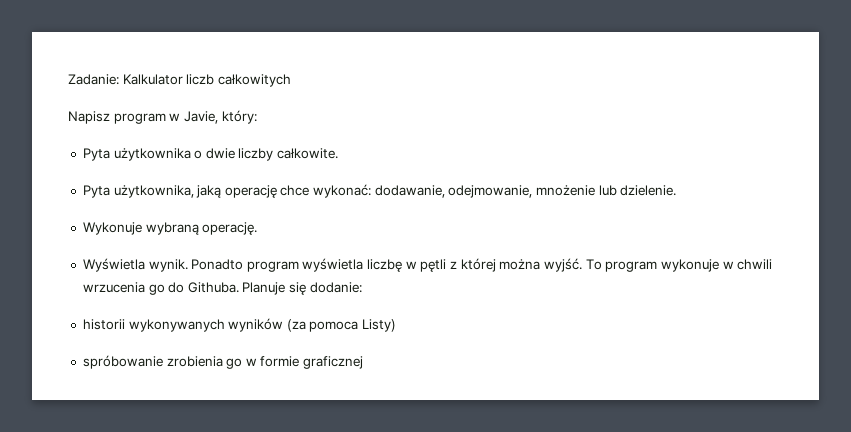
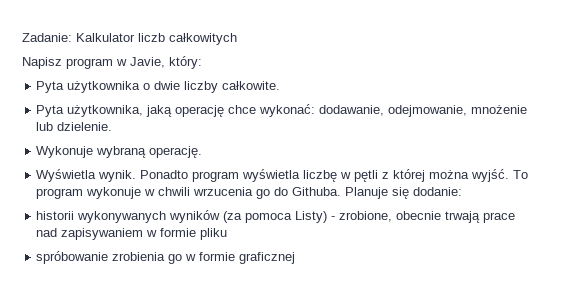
- historii wykonywanych wyników (za pomoca Listy)
+ historii wykonywanych wyników (za pomoca Listy) - zrobione, obecnie trwają prace nad zapisywaniem w formie pliku

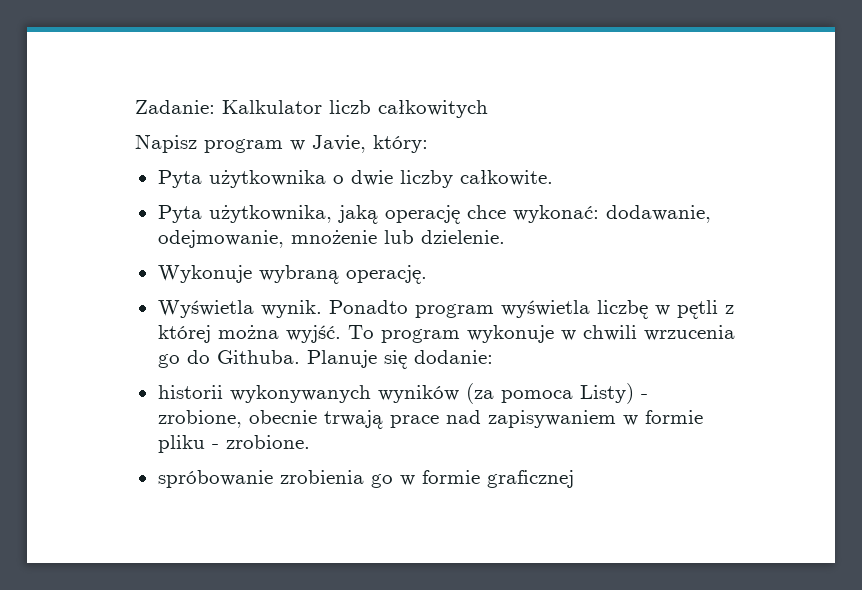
- historii wykonywanych wyników (za pomoca Listy) - zrobione, obecnie trwają prace nad zapisywaniem w formie pliku
+ historii wykonywanych wyników (za pomoca Listy) - zrobione, obecnie trwają prace nad zapisywaniem w formie pliku - zrobione.

